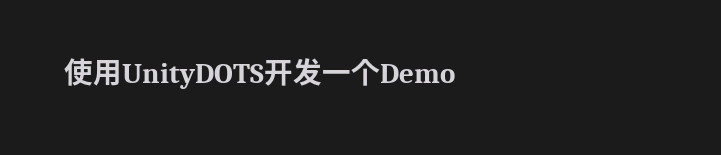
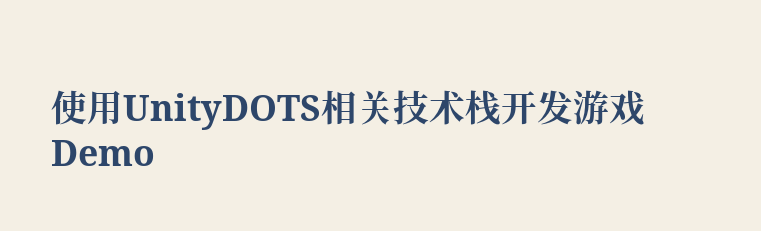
- 使用UnityDOTS开发一个Demo
+ 使用UnityDOTS相关技术栈开发游戏Demo

